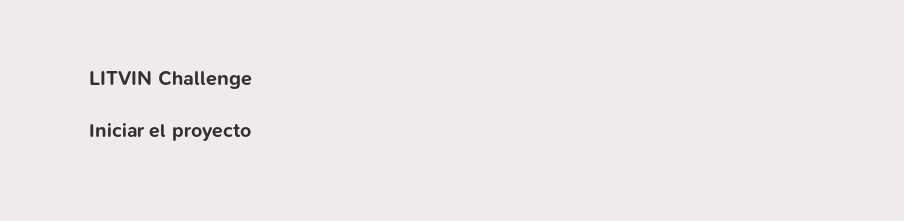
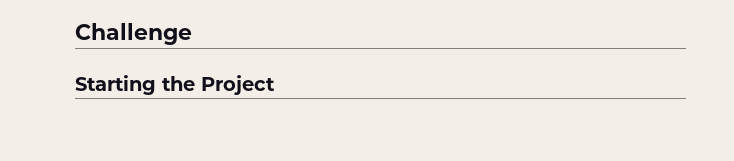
- LITVIN Challenge
+ Challenge
- Iniciar el proyecto
+ Starting the Project

